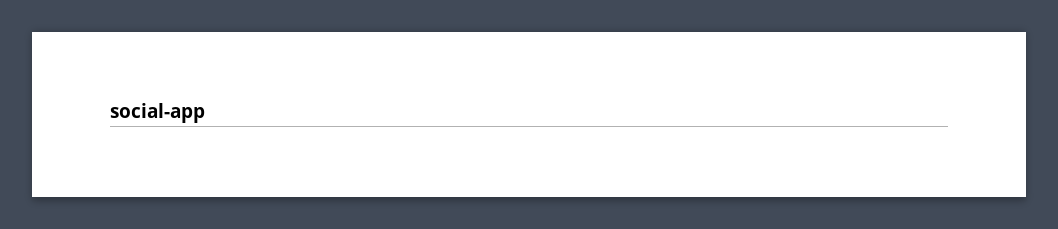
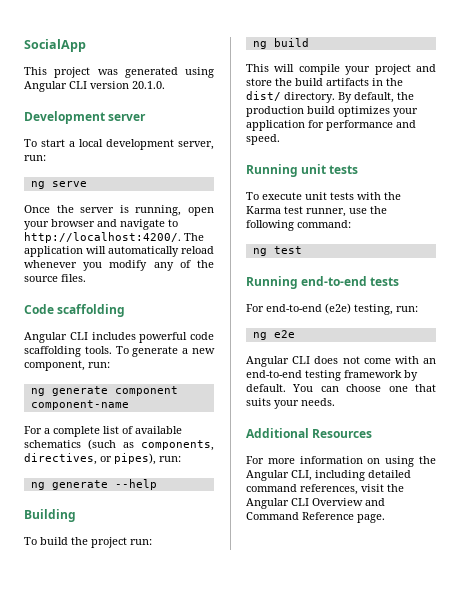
- social-app
+ SocialApp
+ This project was generated using Angular CLI version 20.1.0.
+ Development server
+ To start a local development server, run:
+ ng serve
+ Once the server is running, open your browser and navigate to http://localhost:4200/. The application will automatically reload whenever you modify any of the source files.
+ Code scaffolding
+ Angular CLI includes powerful code scaffolding tools. To generate a new component, run:
+ ng generate component component-name
+ For a complete list of available schematics (such as components, directives, or pipes), run:
+ ng generate --help
+ Building
+ To build the project run:
+ ng build
+ This will compile your project and store the build artifacts in the dist/ directory. By default, the production build optimizes your application for performance and speed.
+ Running unit tests
+ To execute unit tests with the Karma test runner, use the following command:
+ ng test
+ Running end-to-end tests
+ For end-to-end (e2e) testing, run:
+ ng e2e
+ Angular CLI does not come with an end-to-end testing framework by default. You can choose one that suits your needs.
+ Additional Resources
+ For more information on using the Angular CLI, including detailed command references, visit the Angular CLI Overview and Command Reference page.

